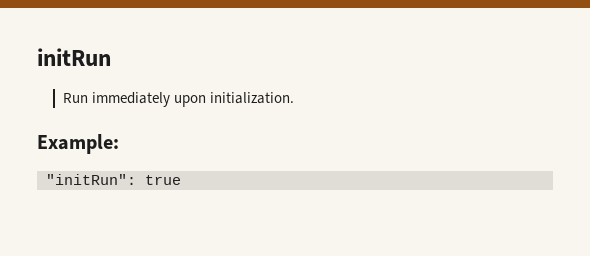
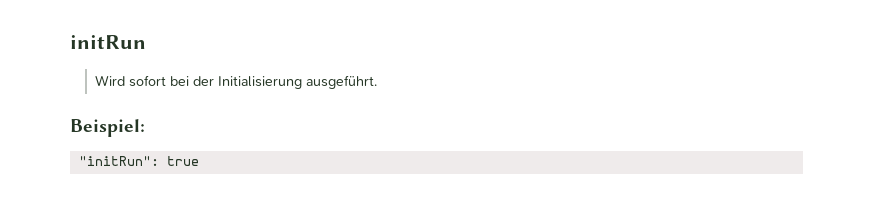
- Run immediately upon initialization.
- Example:
+ Wird sofort bei der Initialisierung ausgeführt.
+ Beispiel:

